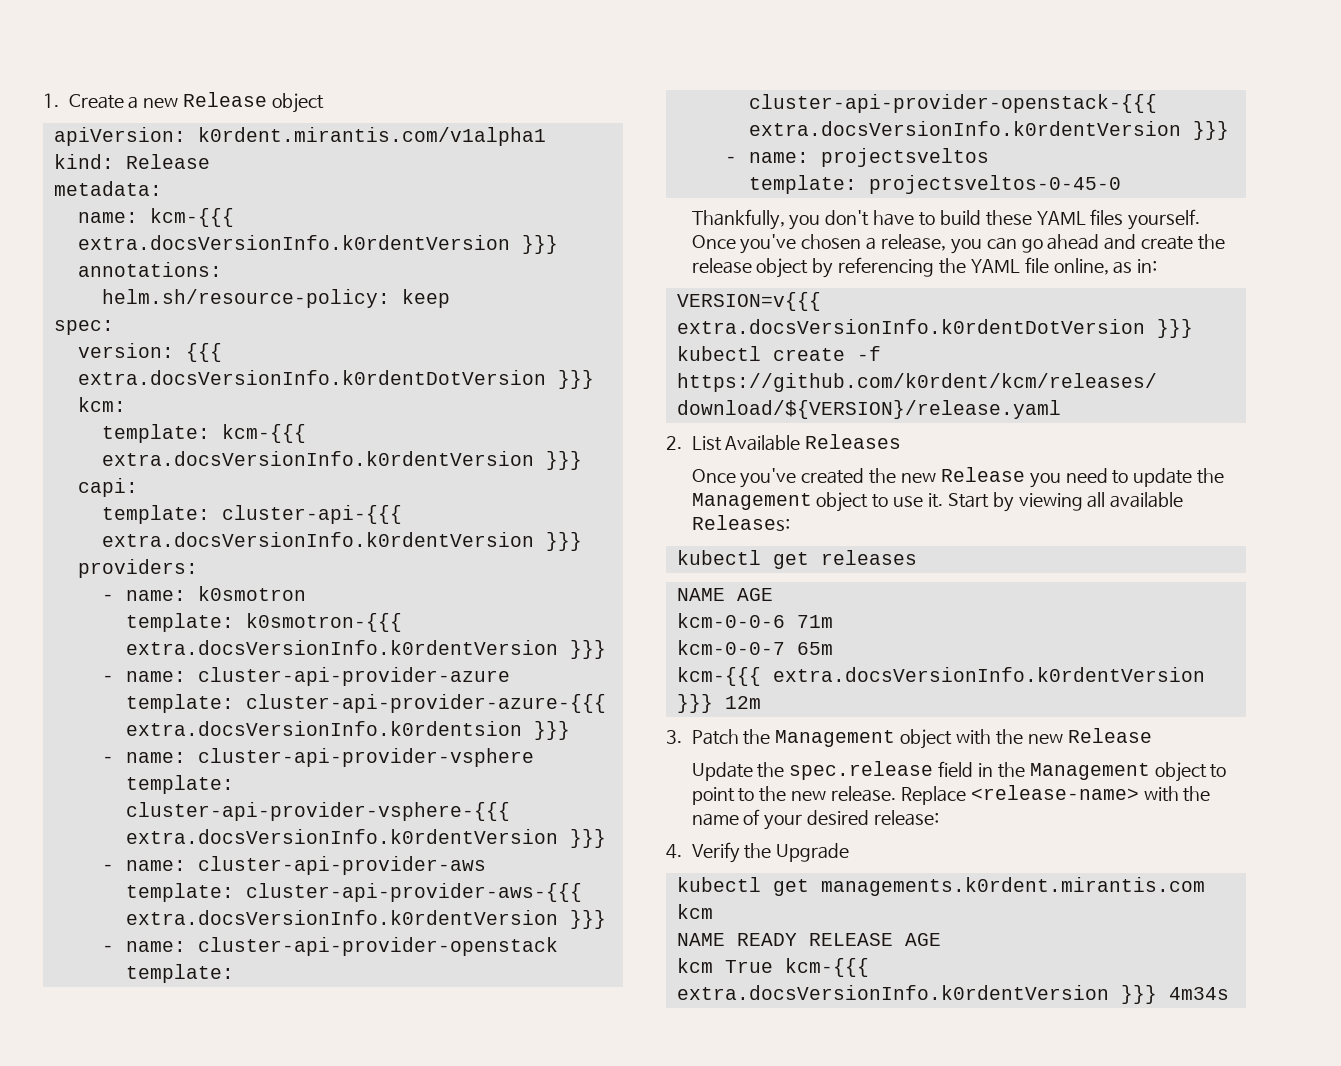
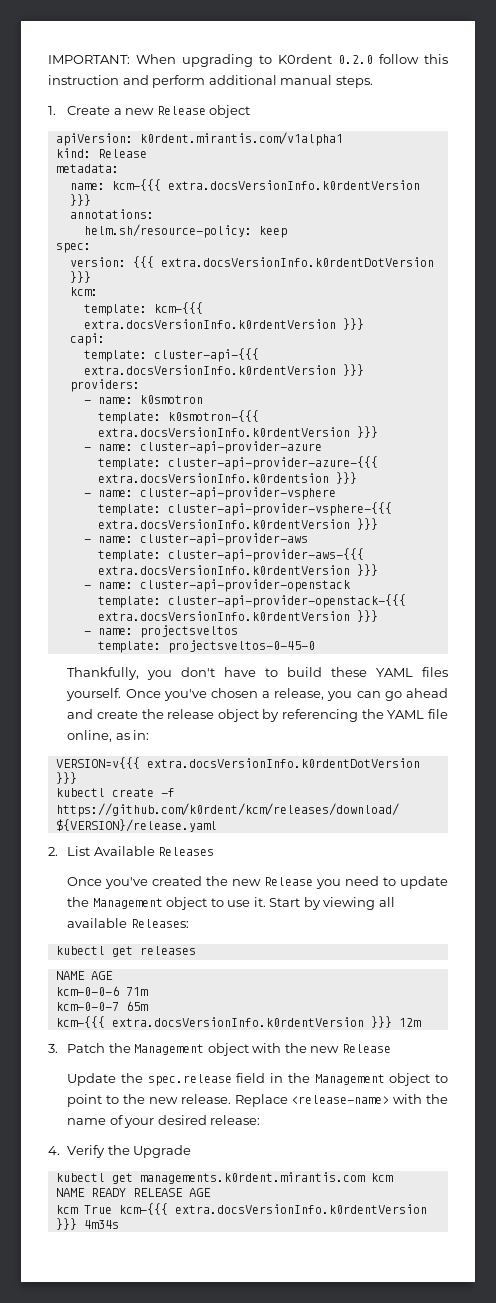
+ IMPORTANT: When upgrading to K0rdent 0.2.0 follow this instruction and perform additional manual steps.

